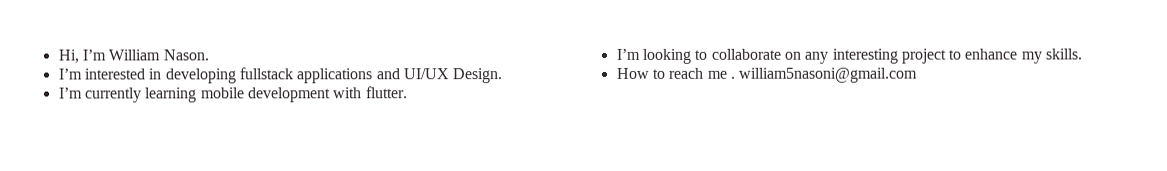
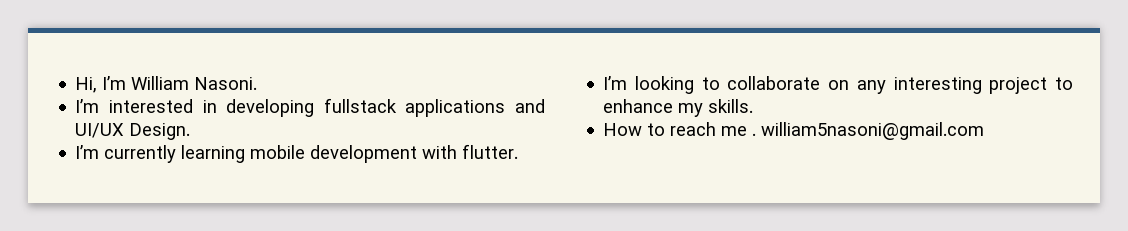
- Hi, I’m William Nason.
+ Hi, I’m William Nasoni.

